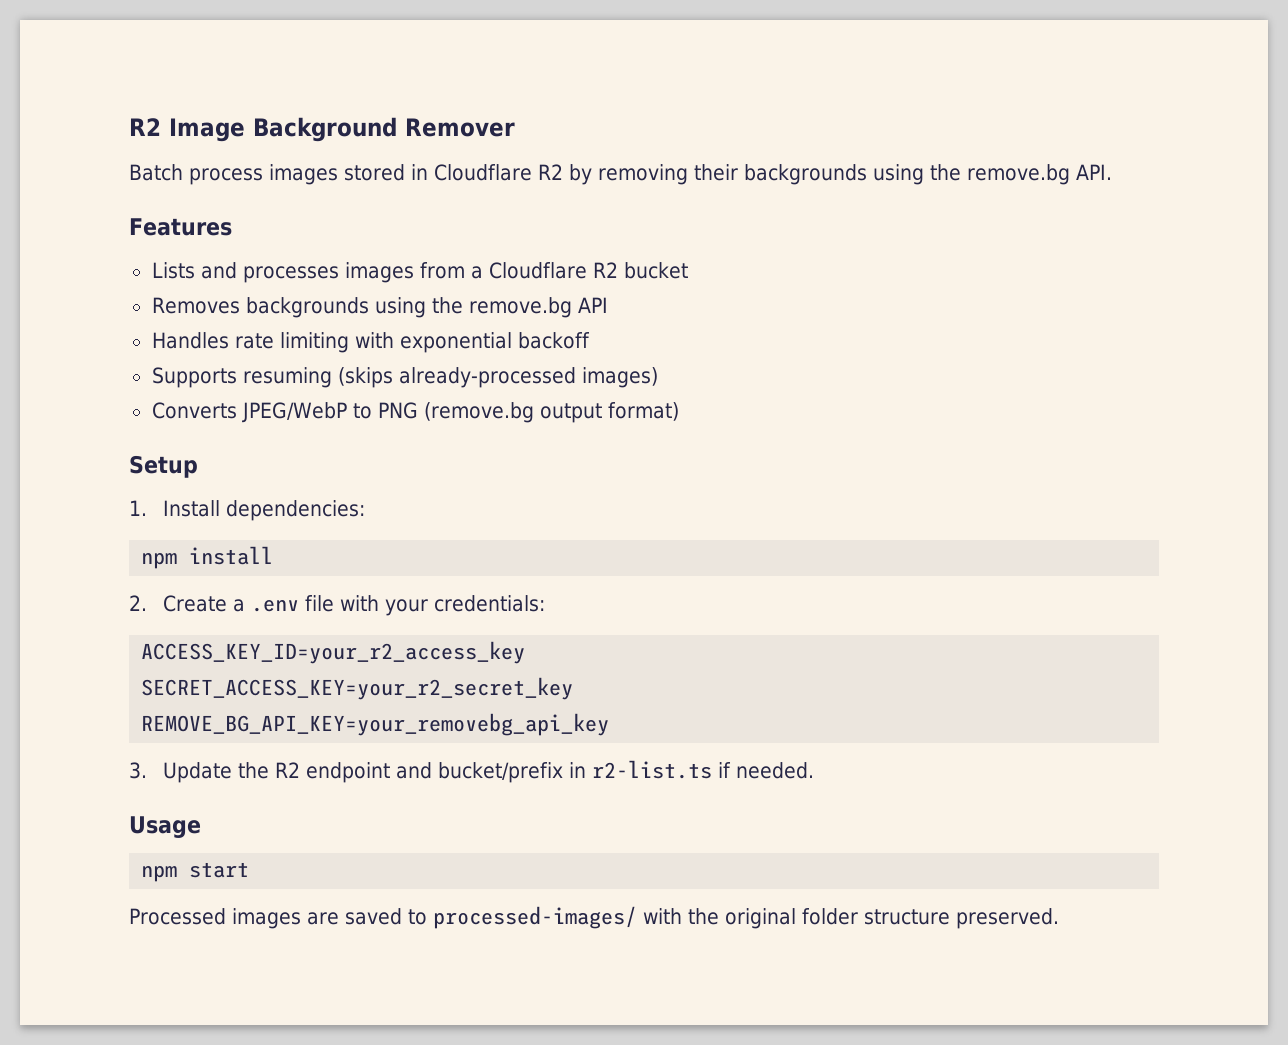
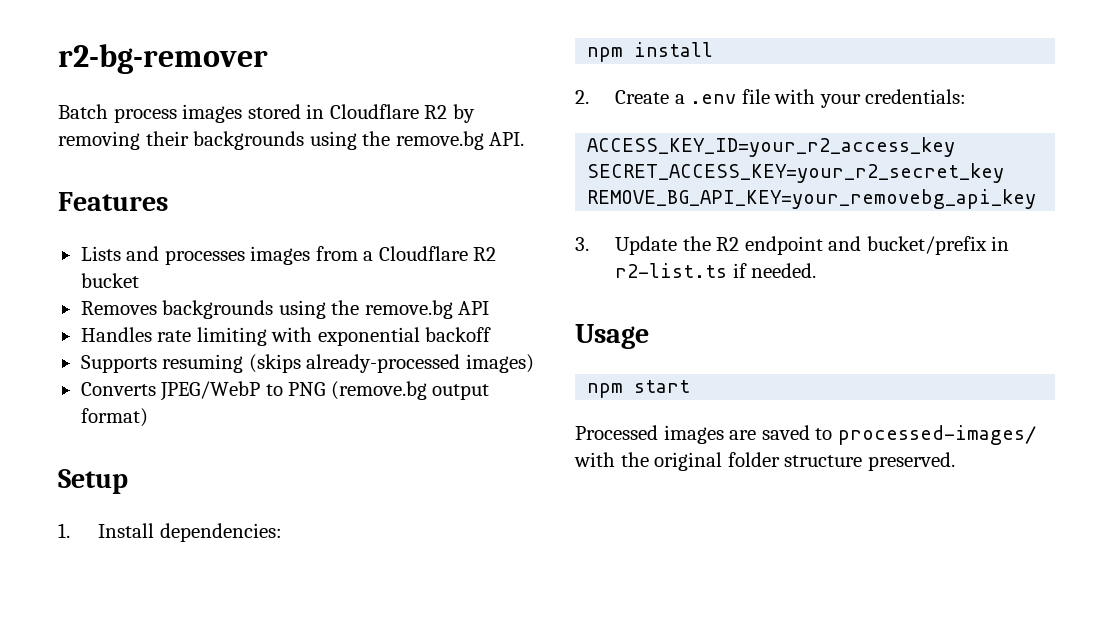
- R2 Image Background Remover
+ r2-bg-remover

